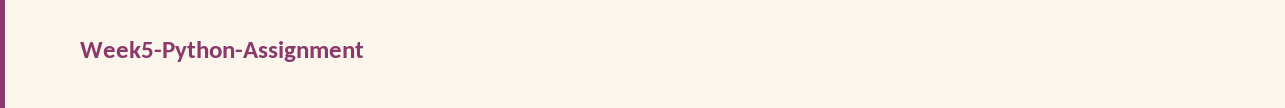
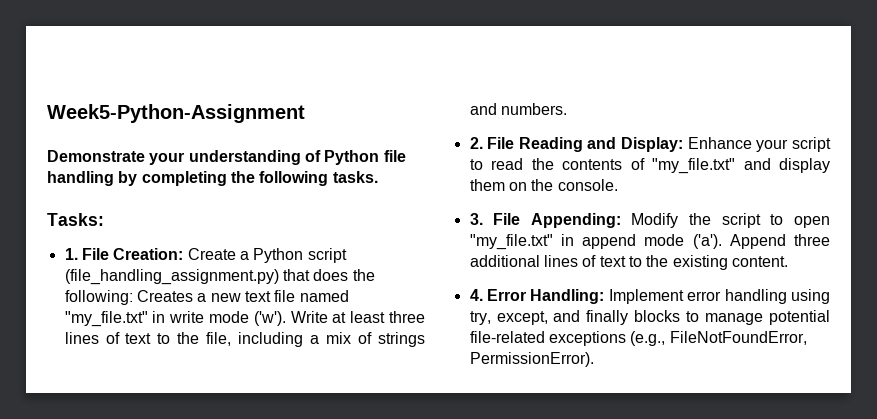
+ Demonstrate your understanding of Python file handling by completing the following tasks.
+ Tasks:
+ 1. File Creation: Create a Python script (file_handling_assignment.py) that does the following: Creates a new text file named "my_file.txt" in write mode ('w'). Write at least three lines of text to the file, including a mix of strings and numbers.
+ 2. File Reading and Display: Enhance your script to read the contents of "my_file.txt" and display them on the console.
+ 3. File Appending: Modify the script to open "my_file.txt" in append mode ('a'). Append three additional lines of text to the existing content.
+ 4. Error Handling: Implement error handling using try, except, and finally blocks to manage potential file-related exceptions (e.g., FileNotFoundError, PermissionError).

